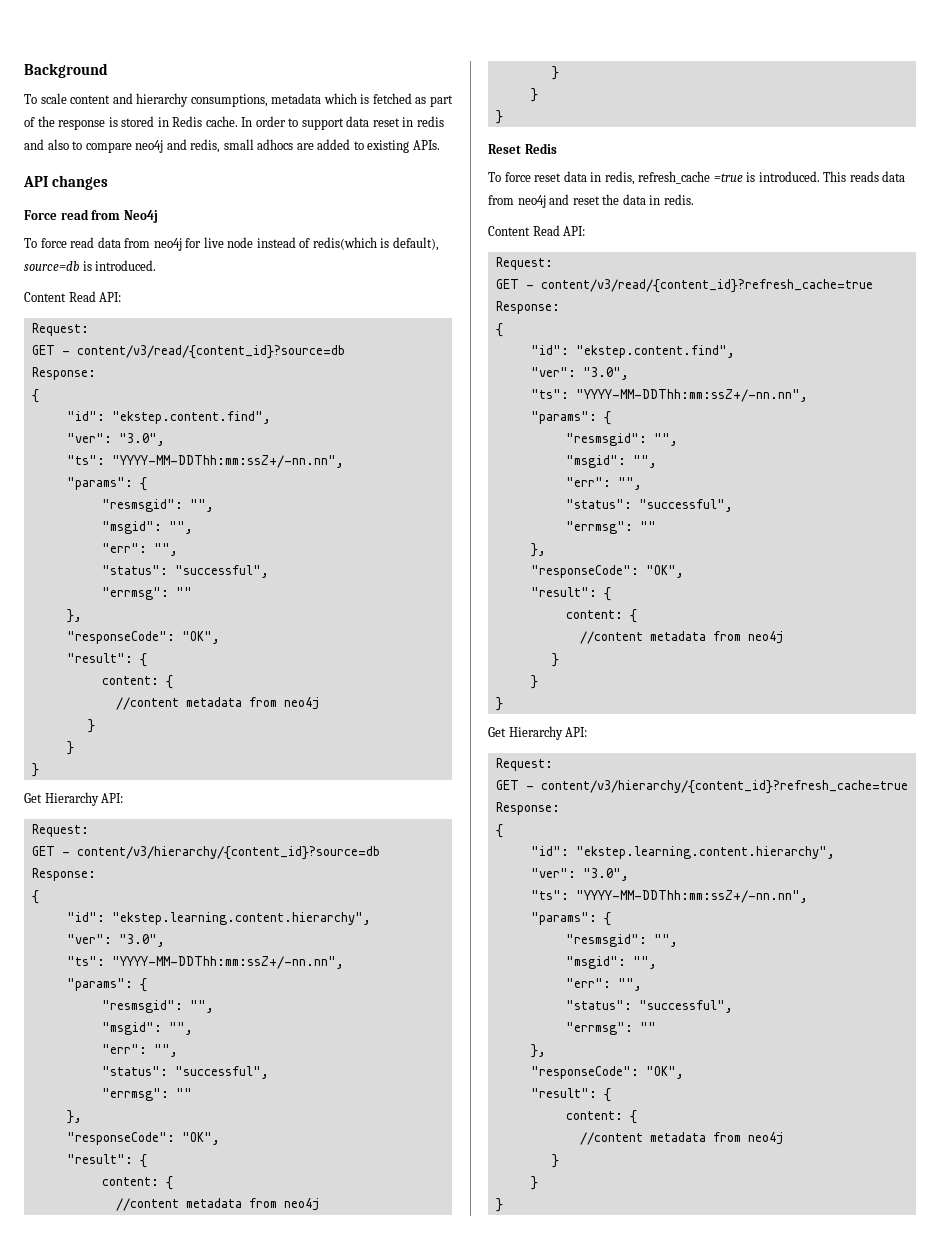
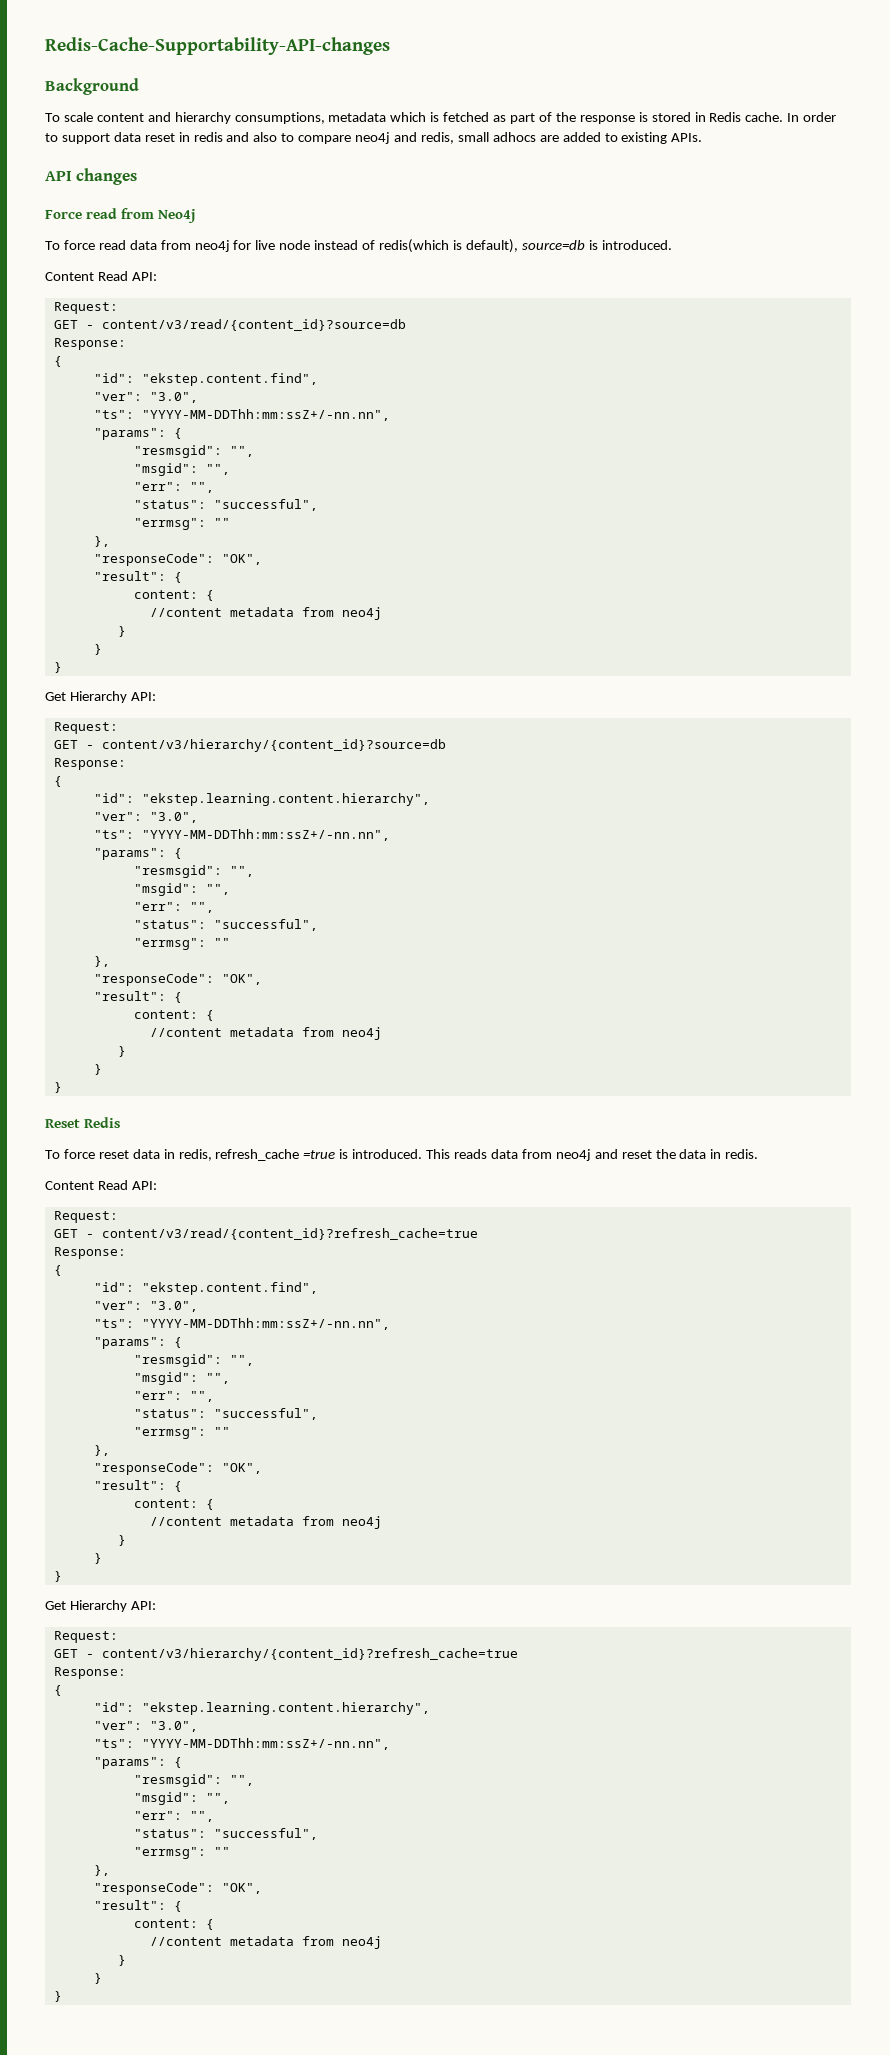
+ Redis-Cache-Supportability-API-changes

